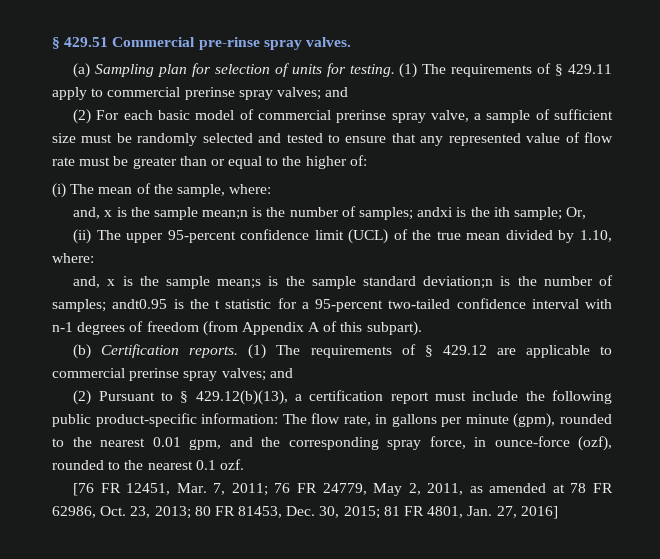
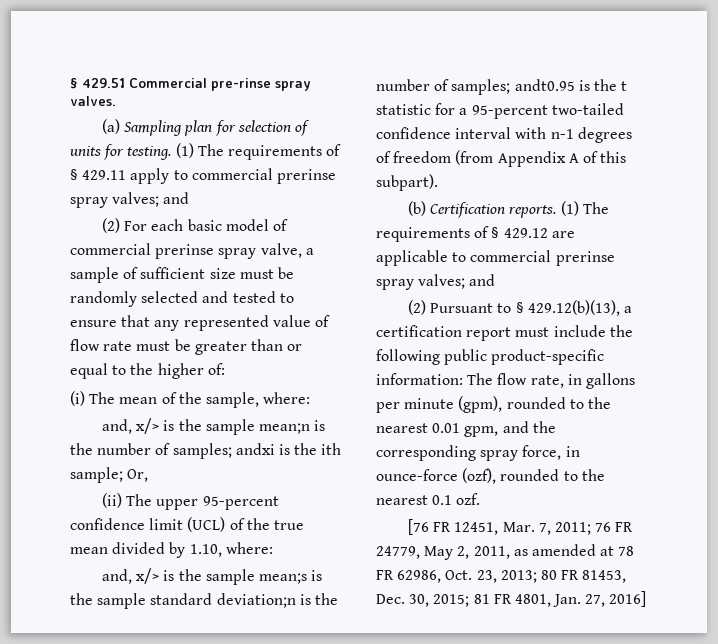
- and, x is the sample mean;n is the number of samples; andxi is the ith sample; Or,
+ and, x/> is the sample mean;n is the number of samples; andxi is the ith sample; Or,
- and, x is the sample mean;s is the sample standard deviation;n is the number of samples; andt0.95 is the t statistic for a 95-percent two-tailed confidence interval with n-1 degrees of freedom (from Appendix A of this subpart).
+ and, x/> is the sample mean;s is the sample standard deviation;n is the number of samples; andt0.95 is the t statistic for a 95-percent two-tailed confidence interval with n-1 degrees of freedom (from Appendix A of this subpart).

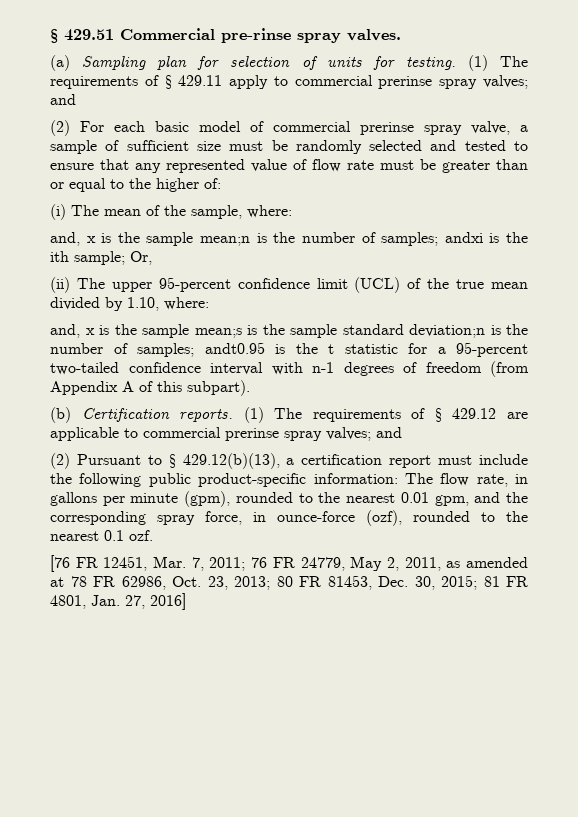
- and, x/> is the sample mean;n is the number of samples; andxi is the ith sample; Or,
+ and, x is the sample mean;n is the number of samples; andxi is the ith sample; Or,
- and, x/> is the sample mean;s is the sample standard deviation;n is the number of samples; andt0.95 is the t statistic for a 95-percent two-tailed confidence interval with n-1 degrees of freedom (from Appendix A of this subpart).
+ and, x is the sample mean;s is the sample standard deviation;n is the number of samples; andt0.95 is the t statistic for a 95-percent two-tailed confidence interval with n-1 degrees of freedom (from Appendix A of this subpart).

